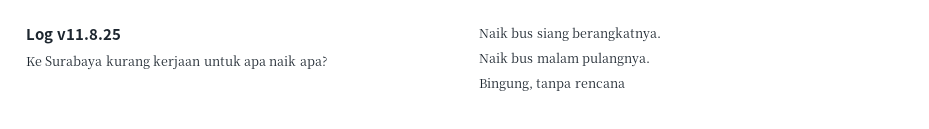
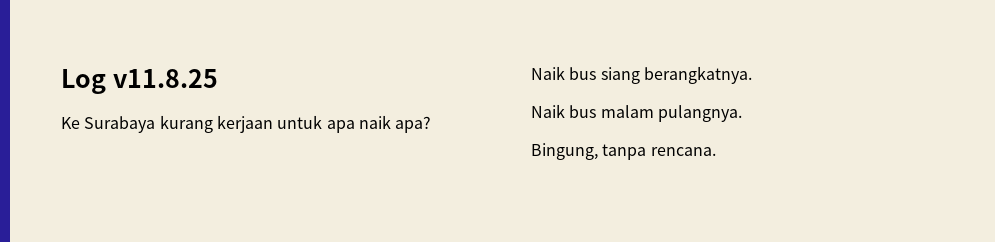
- Bingung, tanpa rencana
+ Bingung, tanpa rencana.

